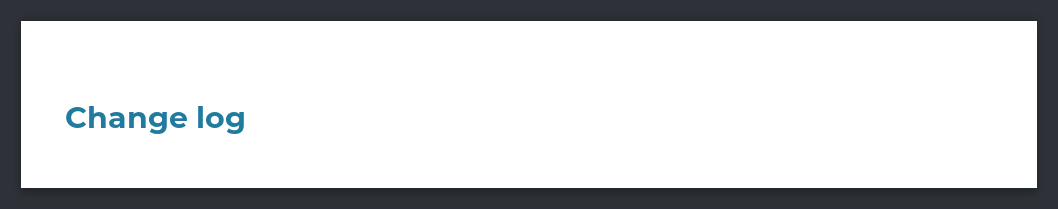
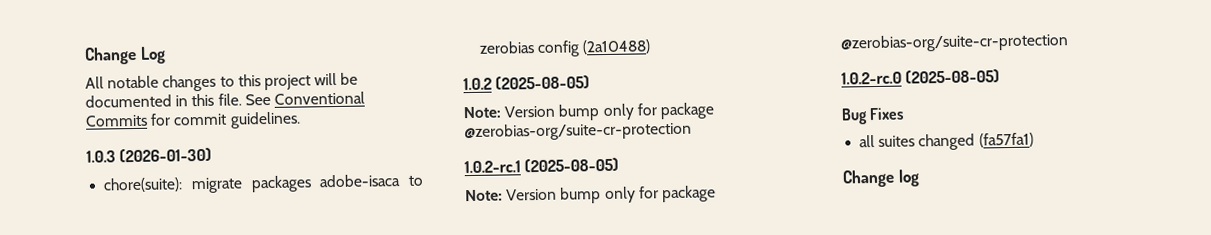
+ Change Log
+ All notable changes to this project will be documented in this file. See Conventional Commits for commit guidelines.
+ 1.0.3 (2026-01-30)
+ chore(suite): migrate packages adobe-isaca to zerobias config (2a10488)
+ 1.0.2 (2025-08-05)
+ Note: Version bump only for package @zerobias-org/suite-cr-protection
+ 1.0.2-rc.1 (2025-08-05)
+ Note: Version bump only for package @zerobias-org/suite-cr-protection
+ 1.0.2-rc.0 (2025-08-05)
+ Bug Fixes
+ all suites changed (fa57fa1)

